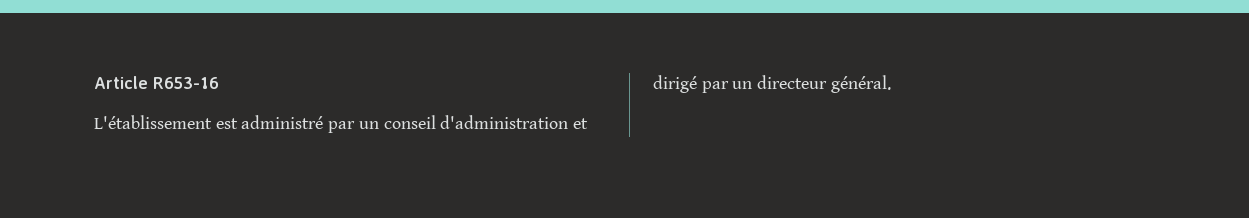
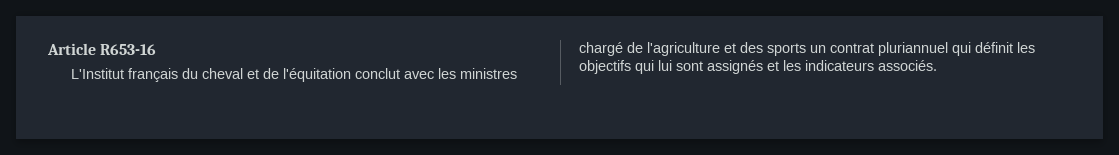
- L'établissement est administré par un conseil d'administration et dirigé par un directeur général.
+ L'Institut français du cheval et de l'équitation conclut avec les ministres chargé de l'agriculture et des sports un contrat pluriannuel qui définit les objectifs qui lui sont assignés et les indicateurs associés.

